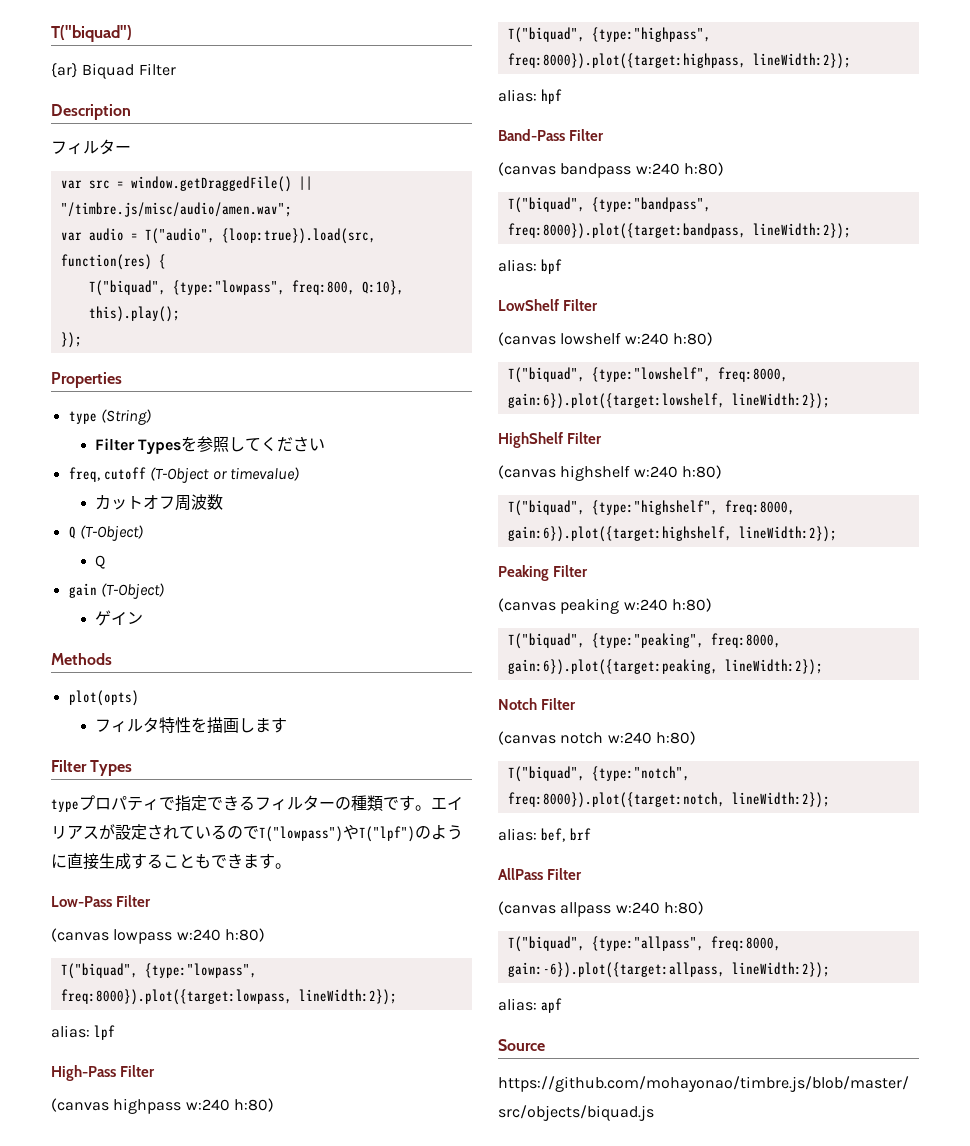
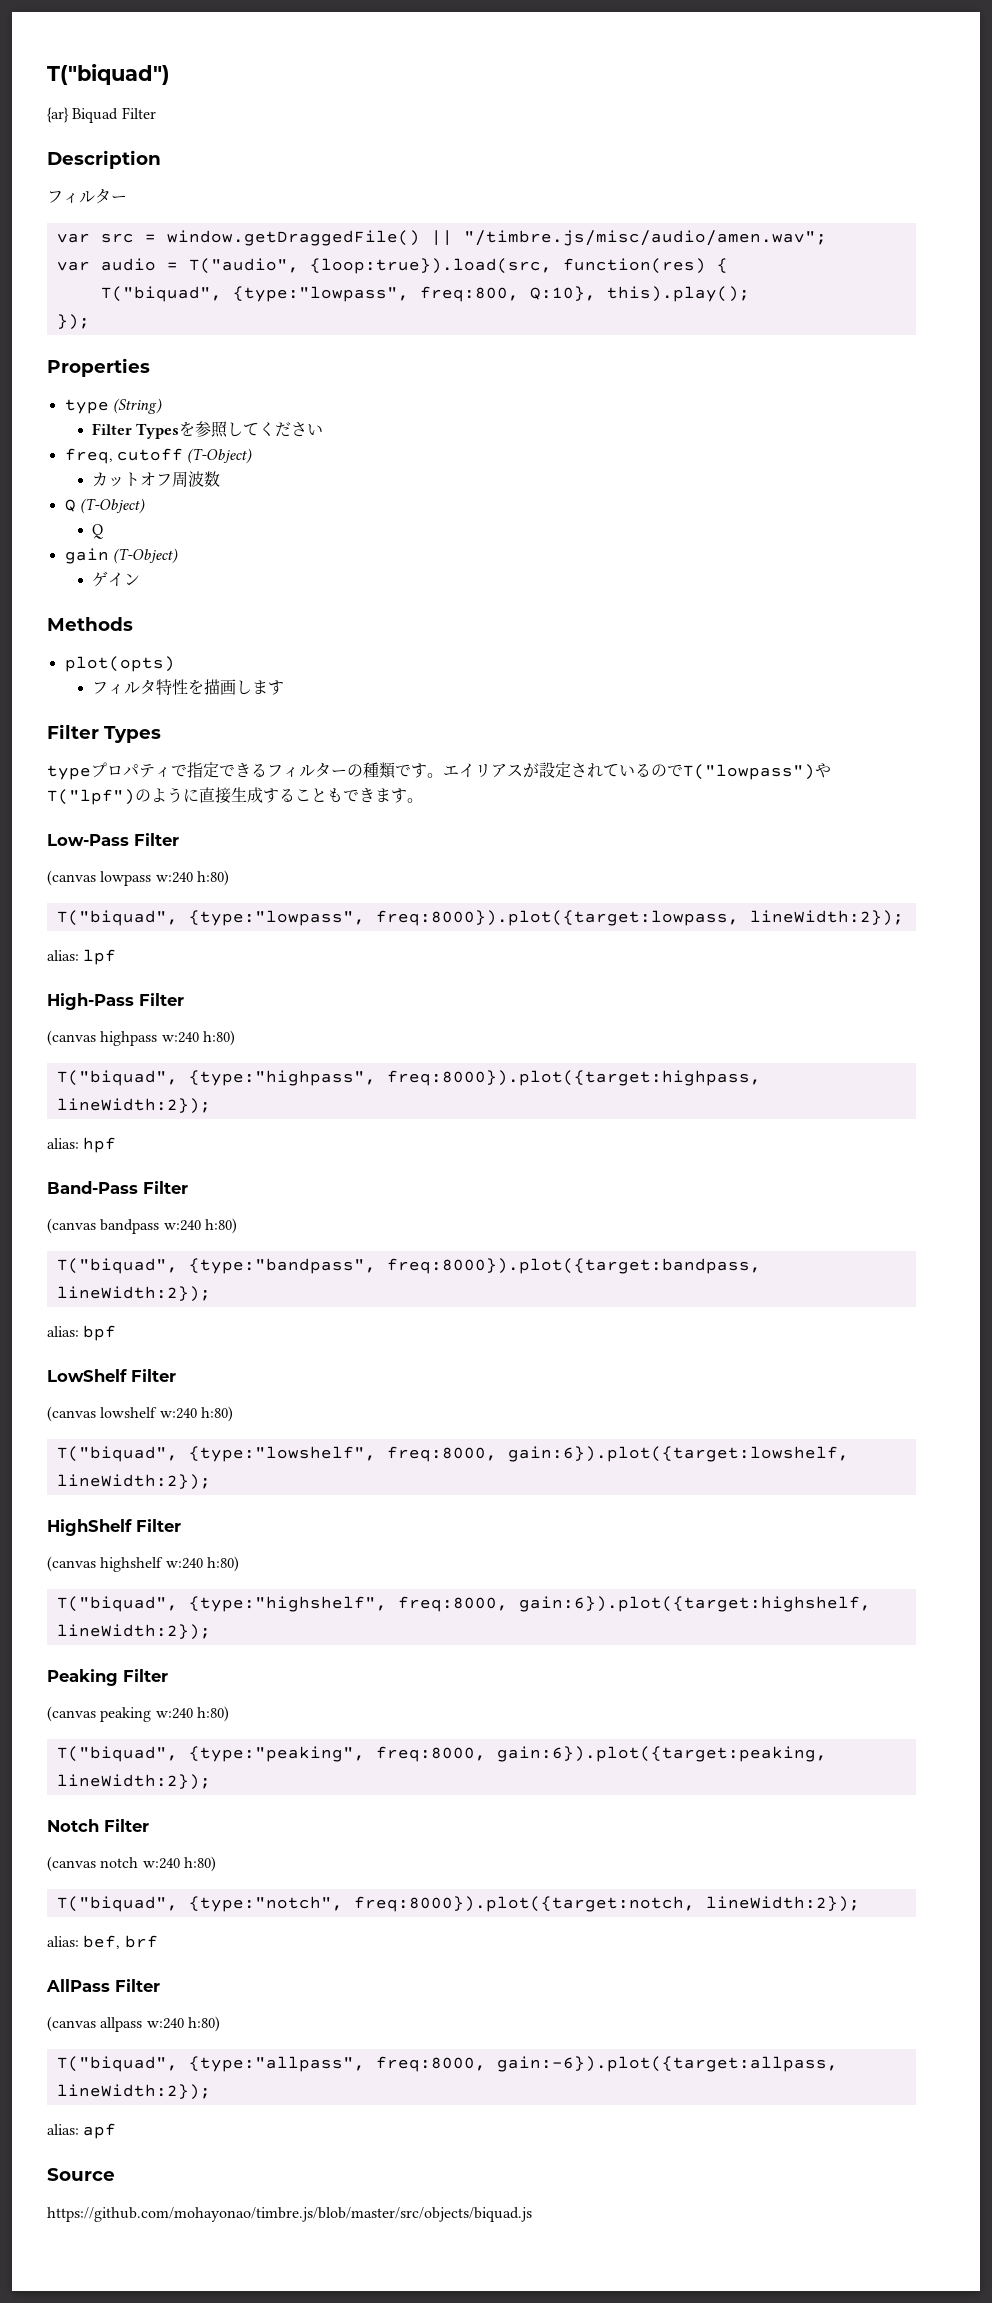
- freq, cutoff (T-Object or timevalue)
+ freq, cutoff (T-Object)

